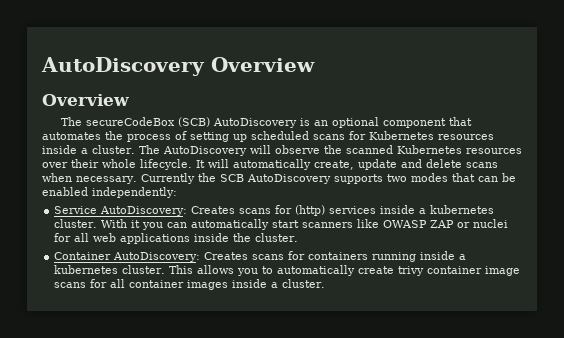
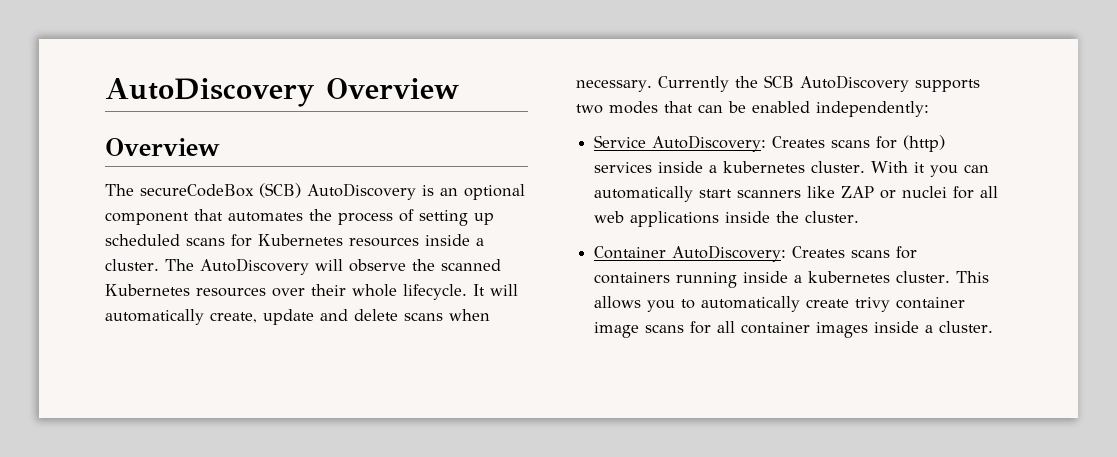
- With it you can automatically start scanners like OWASP ZAP or nuclei for all web applications inside the cluster.
+ With it you can automatically start scanners like ZAP or nuclei for all web applications inside the cluster.

